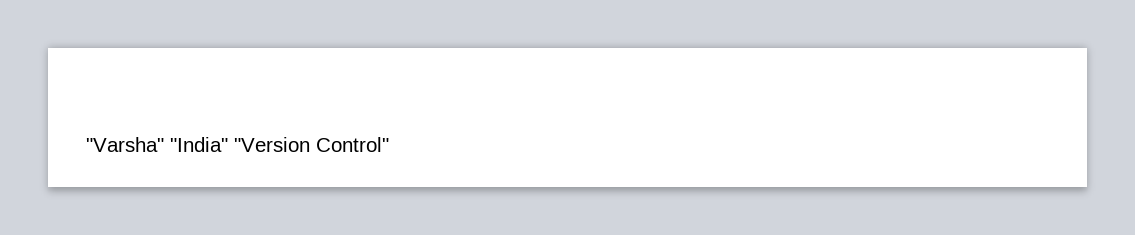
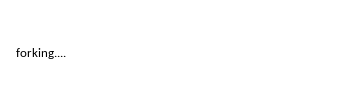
- "Varsha" "India" "Version Control"
+ forking....

